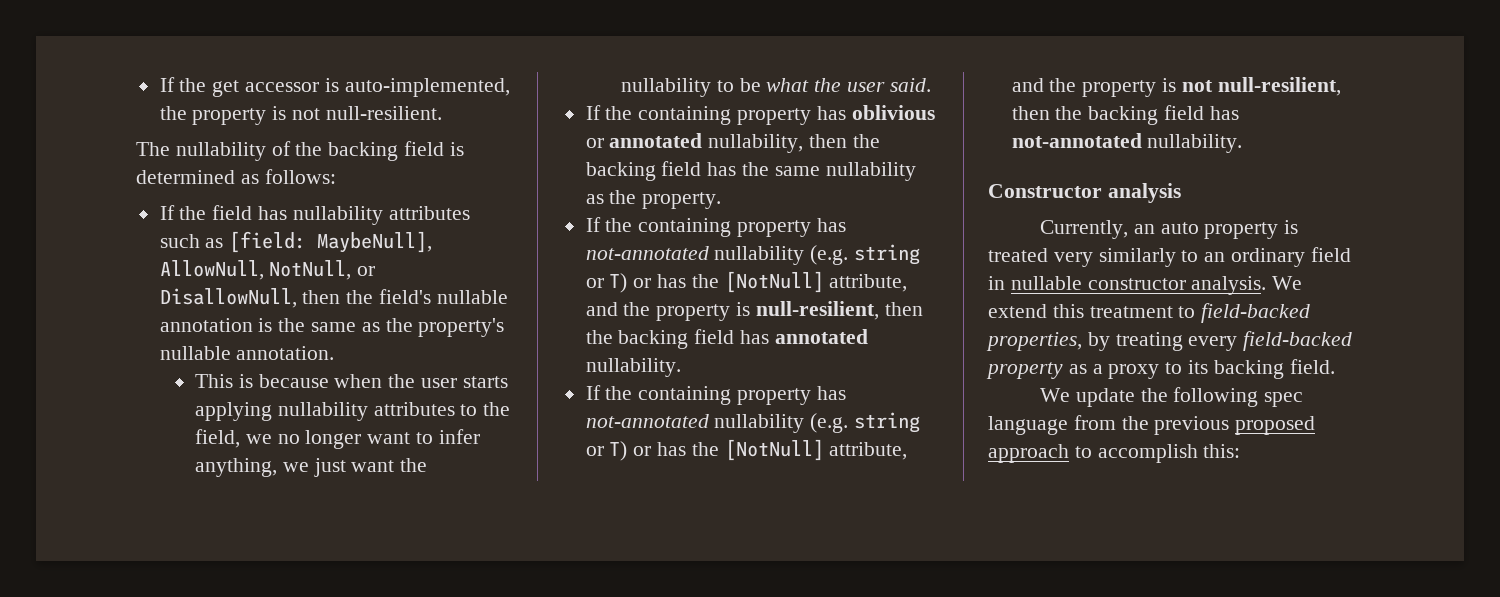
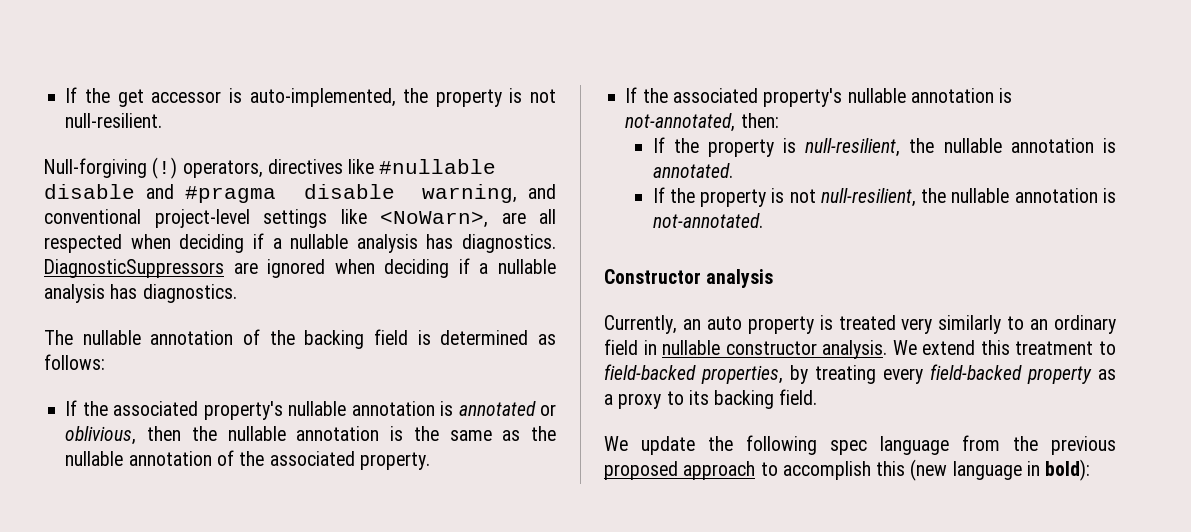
+ Null-forgiving (!) operators, directives like #nullable disable and #pragma disable warning, and conventional project-level settings like <NoWarn>, are all respected when deciding if a nullable analysis has diagnostics. DiagnosticSuppressors are ignored when deciding if a nullable analysis has diagnostics.
- The nullability of the backing field is determined as follows:
+ The nullable annotation of the backing field is determined as follows:
- If the field has nullability attributes such as [field: MaybeNull], AllowNull, NotNull, or DisallowNull, then the field's nullable annotation is the same as the property's nullable annotation.
- This is because when the user starts applying nullability attributes to the field, we no longer want to infer anything, we just want the nullability to be what the user said.
- If the containing property has oblivious or annotated nullability, then the backing field has the same nullability as the property.
- If the containing property has not-annotated nullability (e.g. string or T) or has the [NotNull] attribute, and the property is null-resilient, then the backing field has annotated nullability.
- If the containing property has not-annotated nullability (e.g. string or T) or has the [NotNull] attribute, and the property is not null-resilient, then the backing field has not-annotated nullability.
+ If the associated property's nullable annotation is annotated or oblivious, then the nullable annotation is the same as the nullable annotation of the associated property.
+ If the associated property's nullable annotation is not-annotated, then:
+ If the property is null-resilient, the nullable annotation is annotated.
+ If the property is not null-resilient, the nullable annotation is not-annotated.
- We update the following spec language from the previous proposed approach to accomplish this:
+ We update the following spec language from the previous proposed approach to accomplish this (new language in bold):

